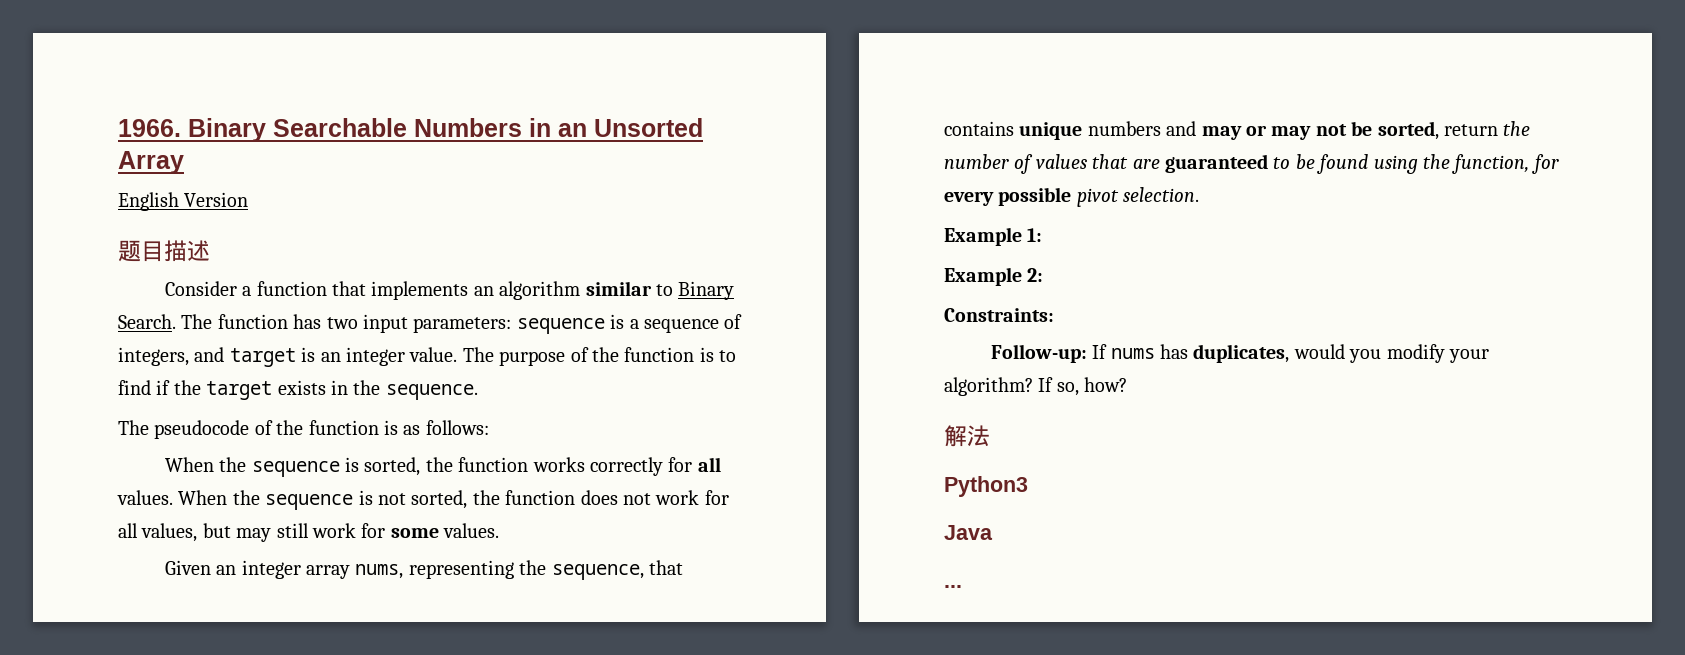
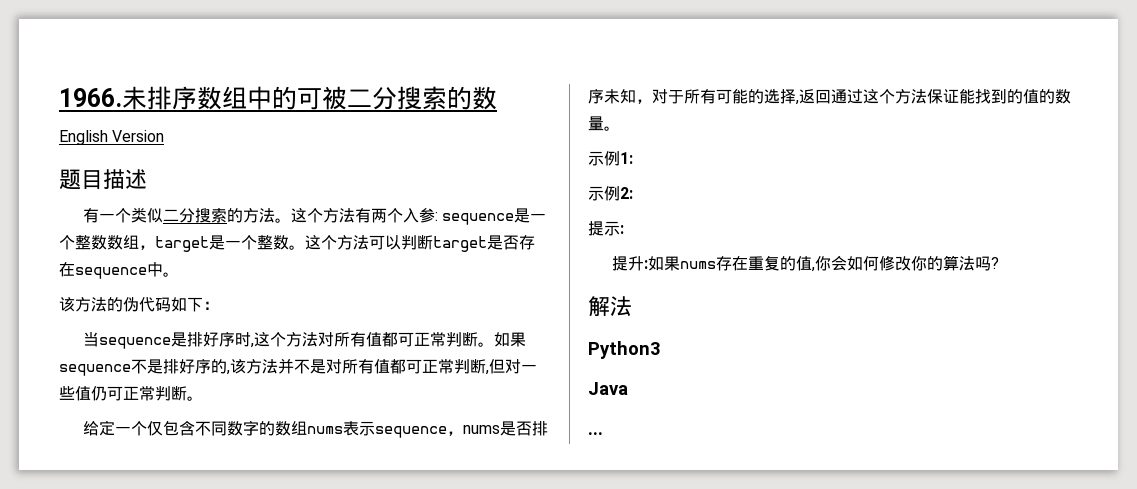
- Binary Searchable Numbers in an Unsorted Array
+ 未排序数组中的可被二分搜索的数
  English Version
  题目描述
- Consider a function that implements an algorithm similar to Binary Search. The function has two input parameters: sequence is a sequence of integers, and target is an integer value. The purpose of the function is to find if the target exists in the sequence.
- The pseudocode of the function is as follows:
- When the sequence is sorted, the function works correctly for all values. When the sequence is not sorted, the function does not work for all values, but may still work for some values.
- Given an integer array nums, representing the sequence, that contains unique numbers and may or may not be sorted, return the number of values that are guaranteed to be found using the function, for every possible pivot selection.
- Example 1:
+ 有一个类似二分搜索的方法。这个方法有两个入参: sequence是一个整数数组，target是一个整数。这个方法可以判断target是否存在sequence中。
+ 该方法的伪代码如下：
+ 当sequence是排好序时,这个方法对所有值都可正常判断。如果sequence不是排好序的,该方法并不是对所有值都可正常判断,但对一些值仍可正常判断。
+ 给定一个仅包含不同数字的数组nums表示sequence，nums是否排序未知，对于所有可能的选择,返回通过这个方法保证能找到的值的数量。
+ 示例1:
- Example 2:
+ 示例2:
- Constraints:
- Follow-up: If nums has duplicates, would you modify your algorithm? If so, how?
+ 提示:
+ 提升:如果nums存在重复的值,你会如何修改你的算法吗?

